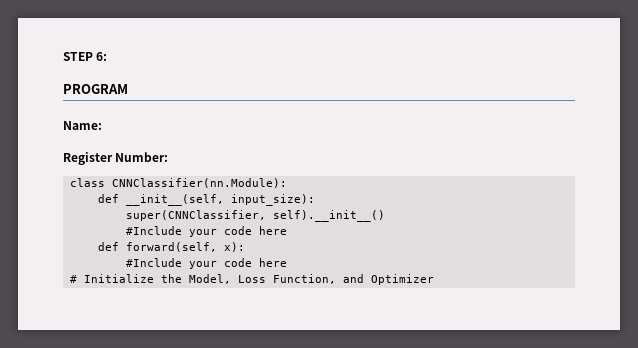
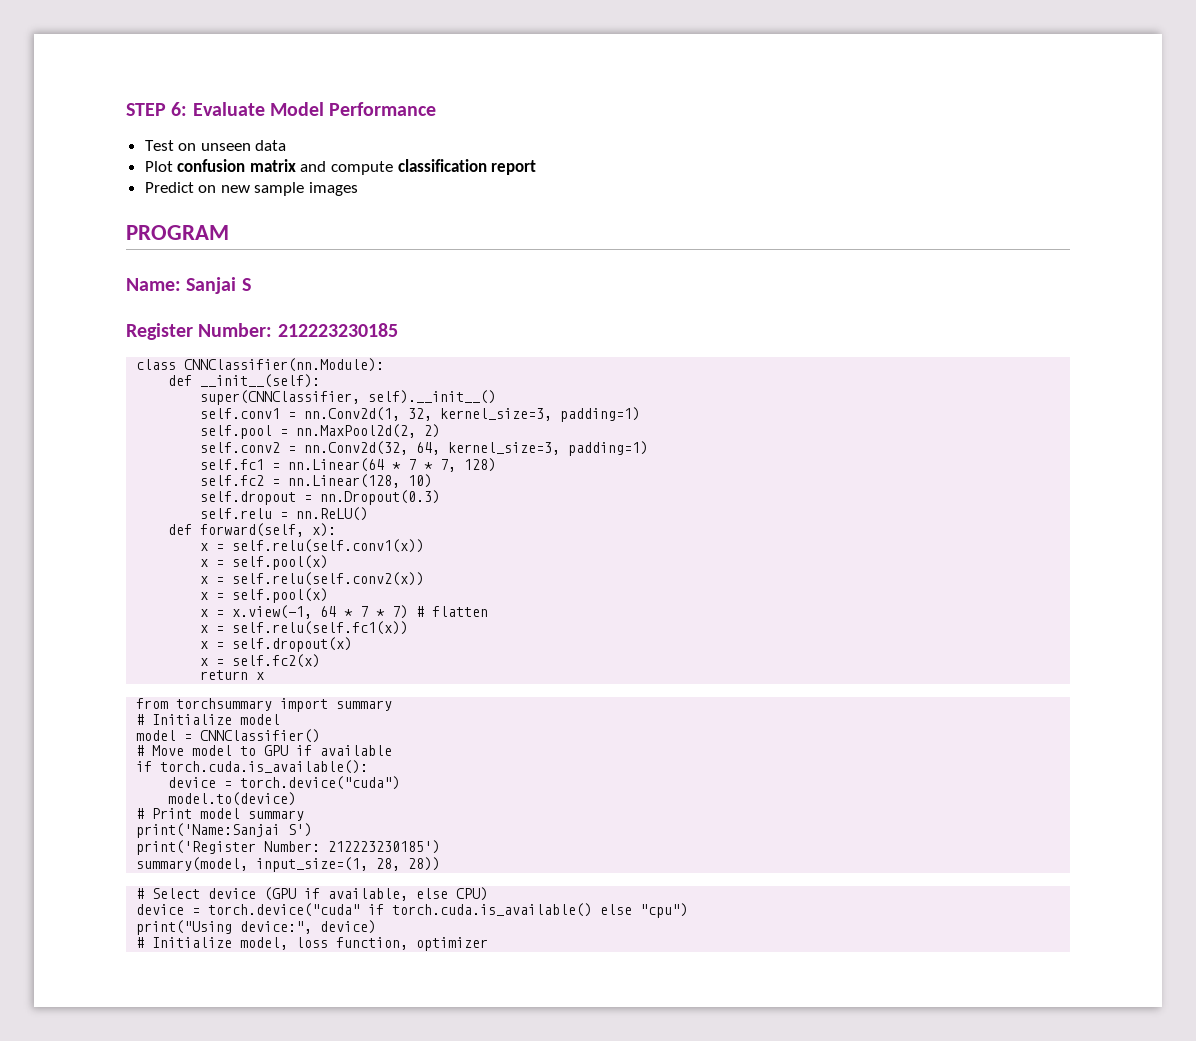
- STEP 6:
+ STEP 6: Evaluate Model Performance
+ Test on unseen data
+ Plot confusion matrix and compute classification report
+ Predict on new sample images
- Name:
+ Name: Sanjai S
- Register Number:
+ Register Number: 212223230185
- def __init__(self, input_size):
+ def __init__(self):
  super(CNNClassifier, self).__init__()
- #Include your code here
+ self.conv1 = nn.Conv2d(1, 32, kernel_size=3, padding=1)
+ self.pool = nn.MaxPool2d(2, 2)
+ self.conv2 = nn.Conv2d(32, 64, kernel_size=3, padding=1)
+ self.fc1 = nn.Linear(64 * 7 * 7, 128)
+ self.fc2 = nn.Linear(128, 10)
+ self.dropout = nn.Dropout(0.3)
+ self.relu = nn.ReLU()
  def forward(self, x):
- #Include your code here
- # Initialize the Model, Loss Function, and Optimizer
+ x = self.relu(self.conv1(x))
+ x = self.pool(x)
+ x = self.relu(self.conv2(x))
+ x = self.pool(x)
+ x = x.view(-1, 64 * 7 * 7) # flatten
+ x = self.relu(self.fc1(x))
+ x = self.dropout(x)
+ x = self.fc2(x)
+ return x
+ from torchsummary import summary
+ # Initialize model
+ model = CNNClassifier()
+ # Move model to GPU if available
+ if torch.cuda.is_available():
+ device = torch.device("cuda")
+ model.to(device)
+ # Print model summary
+ print('Name:Sanjai S')
+ print('Register Number: 212223230185')
+ summary(model, input_size=(1, 28, 28))
+ # Select device (GPU if available, else CPU)
+ device = torch.device("cuda" if torch.cuda.is_available() else "cpu")
+ print("Using device:", device)
+ # Initialize model, loss function, optimizer

